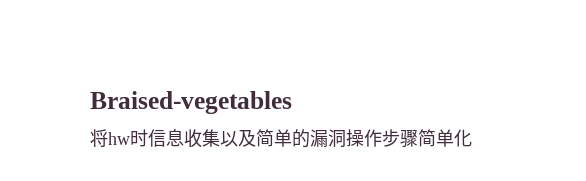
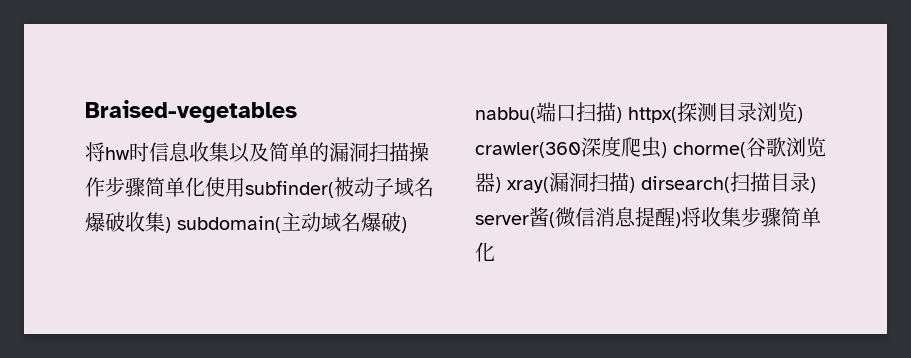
- 将hw时信息收集以及简单的漏洞操作步骤简单化
+ 将hw时信息收集以及简单的漏洞扫描操作步骤简单化使用subfinder(被动子域名爆破收集) subdomain(主动域名爆破) nabbu(端口扫描) httpx(探测目录浏览) crawler(360深度爬虫) chorme(谷歌浏览器) xray(漏洞扫描) dirsearch(扫描目录) server酱(微信消息提醒)将收集步骤简单化

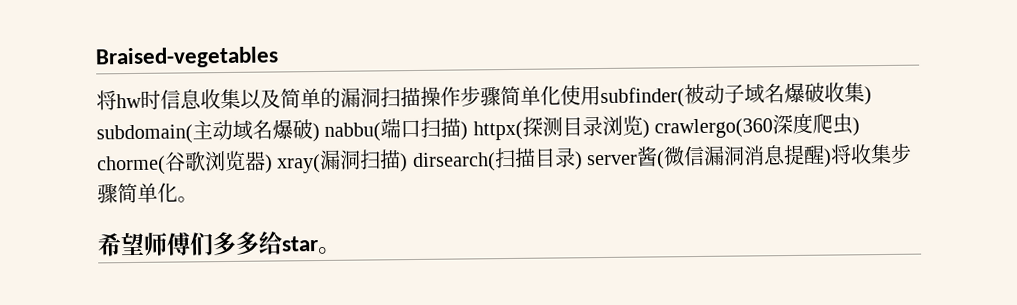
- 将hw时信息收集以及简单的漏洞扫描操作步骤简单化使用subfinder(被动子域名爆破收集) subdomain(主动域名爆破) nabbu(端口扫描) httpx(探测目录浏览) crawler(360深度爬虫) chorme(谷歌浏览器) xray(漏洞扫描) dirsearch(扫描目录) server酱(微信消息提醒)将收集步骤简单化
+ 将hw时信息收集以及简单的漏洞扫描操作步骤简单化使用subfinder(被动子域名爆破收集) subdomain(主动域名爆破) nabbu(端口扫描) httpx(探测目录浏览) crawlergo(360深度爬虫) chorme(谷歌浏览器) xray(漏洞扫描) dirsearch(扫描目录) server酱(微信漏洞消息提醒)将收集步骤简单化。
+ 希望师傅们多多给star。

